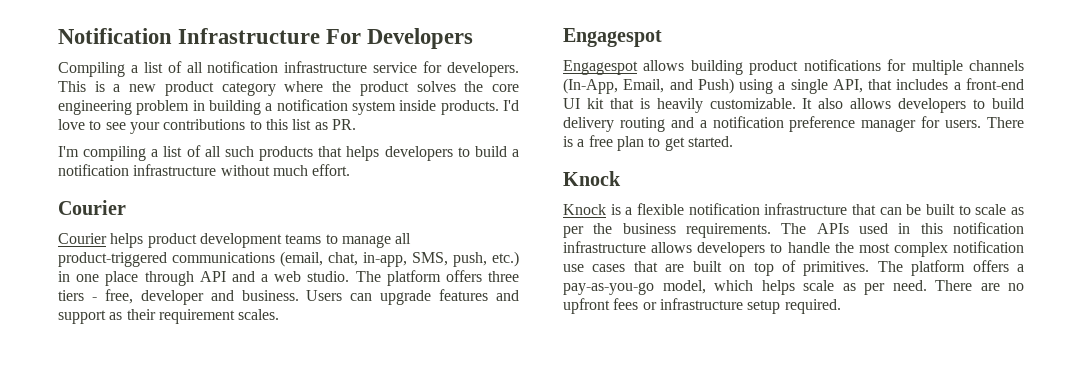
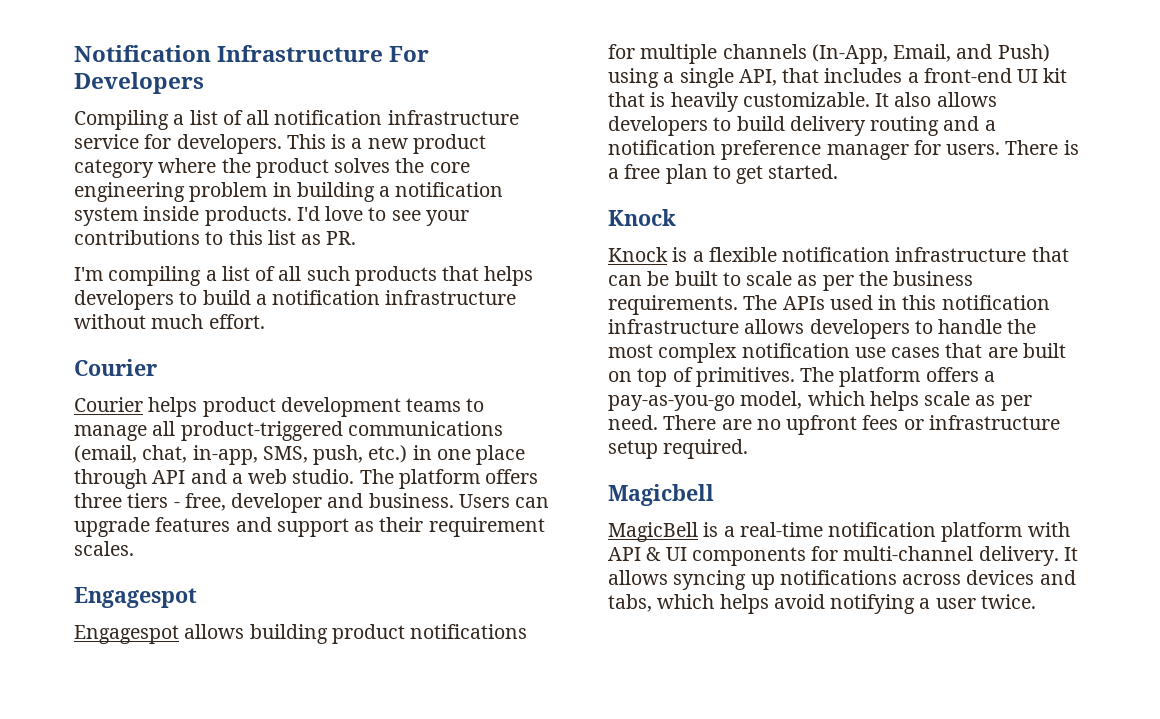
+ Magicbell
+ MagicBell is a real-time notification platform with API & UI components for multi-channel delivery. It allows syncing up notifications across devices and tabs, which helps avoid notifying a user twice.

